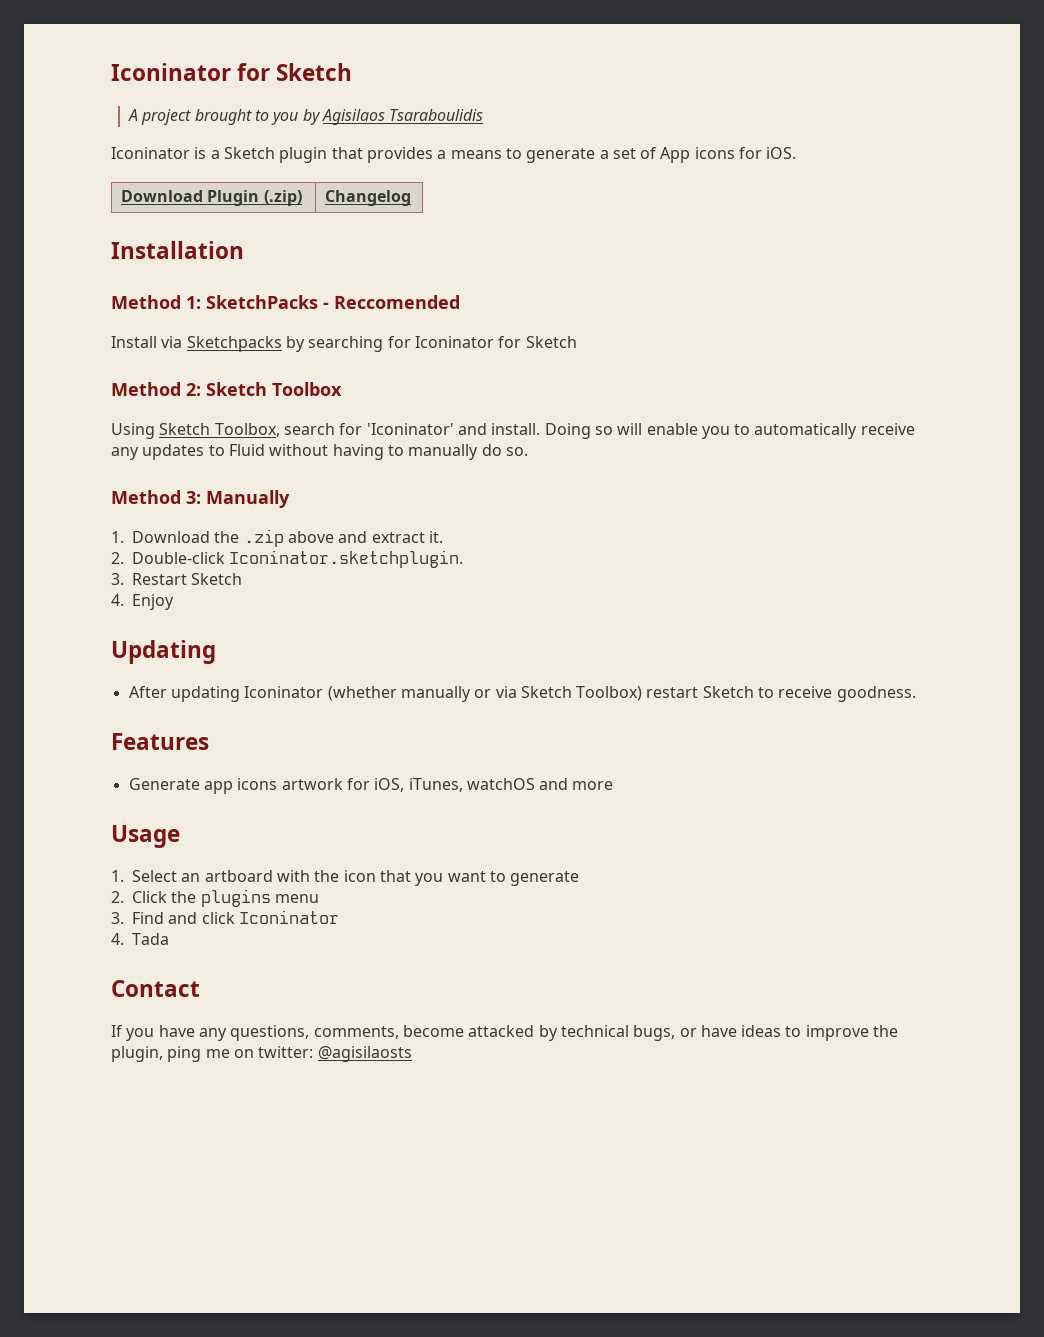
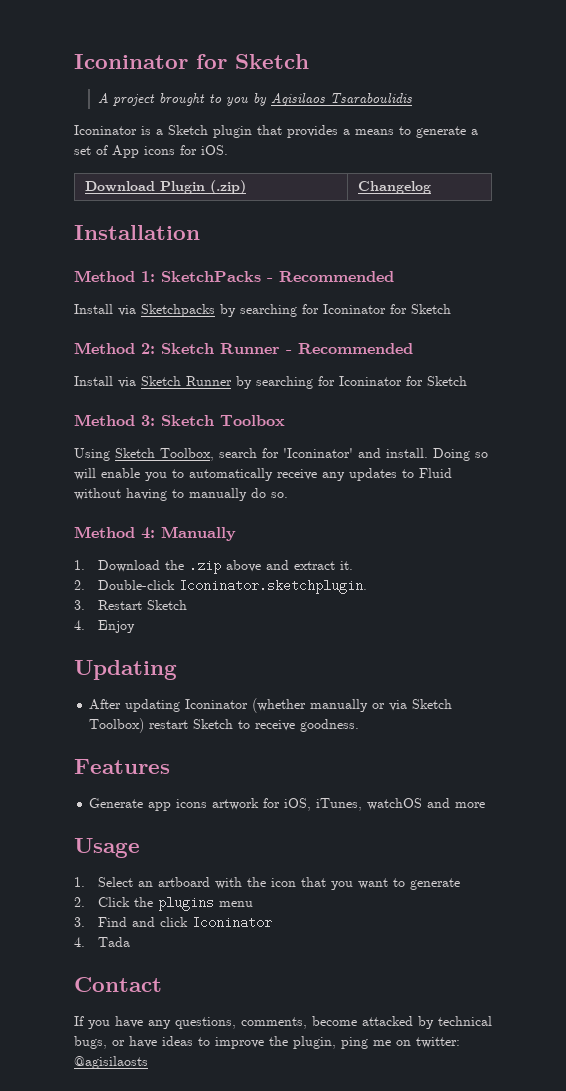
- Method 1: SketchPacks - Reccomended
+ Method 1: SketchPacks - Recommended
- Method 2: Sketch Toolbox
+ Method 2: Sketch Runner - Recommended
+ Install via Sketch Runner by searching for Iconinator for Sketch
+ Method 3: Sketch Toolbox
- Method 3: Manually
+ Method 4: Manually

